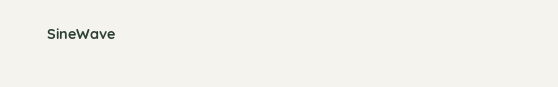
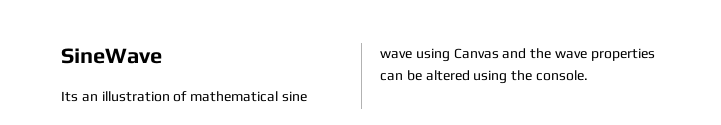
+ Its an illustration of mathematical sine wave using Canvas and the wave properties can be altered using the console.

